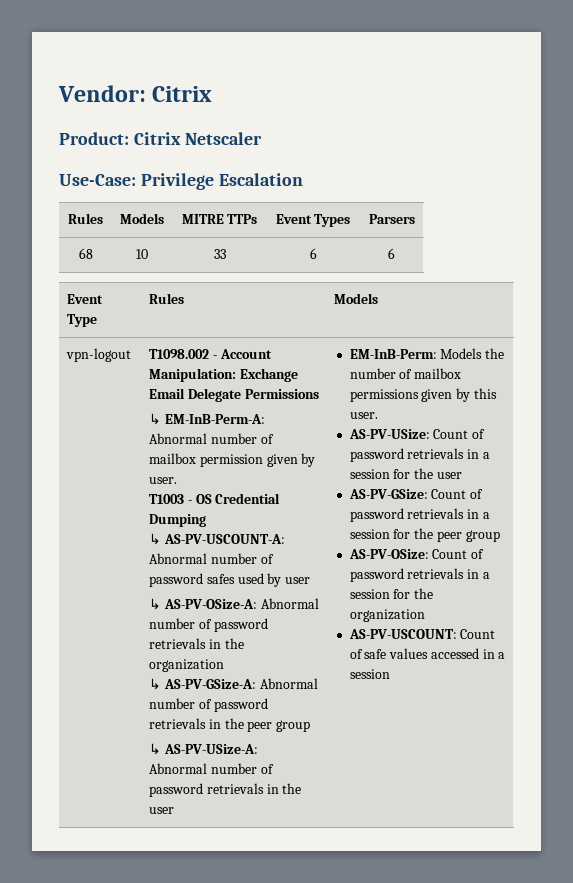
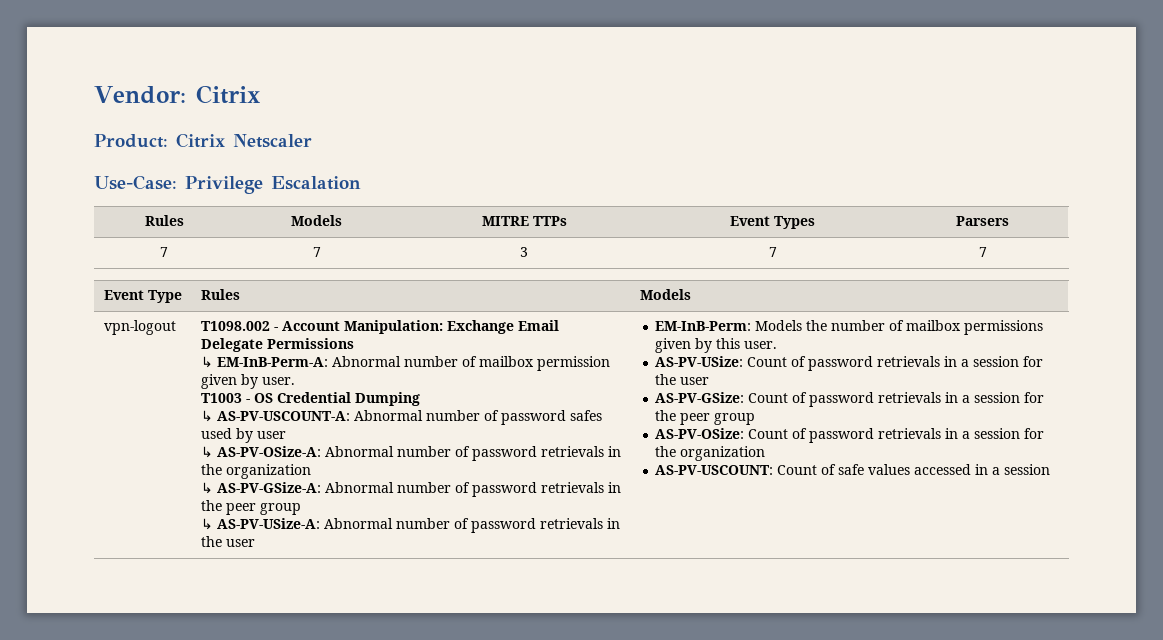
- 68 | 10 | 33 | 6 | 6
+ 7 | 7 | 3 | 7 | 7

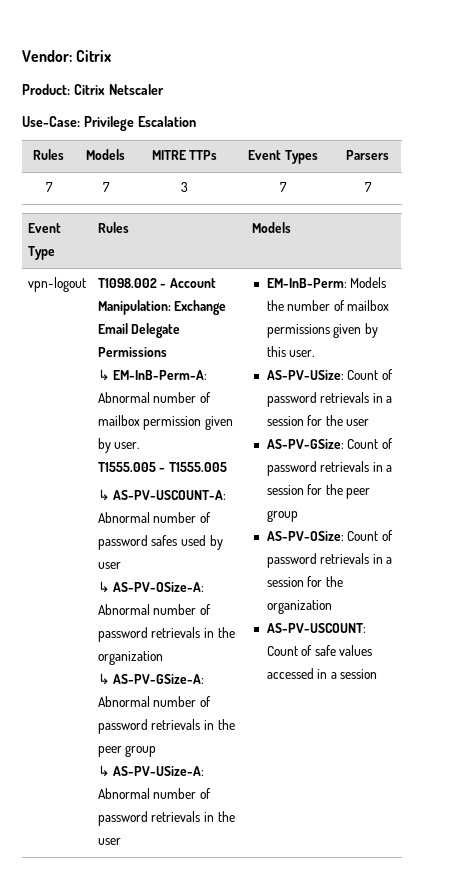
- T1003 - OS Credential Dumping
+ T1555.005 - T1555.005

